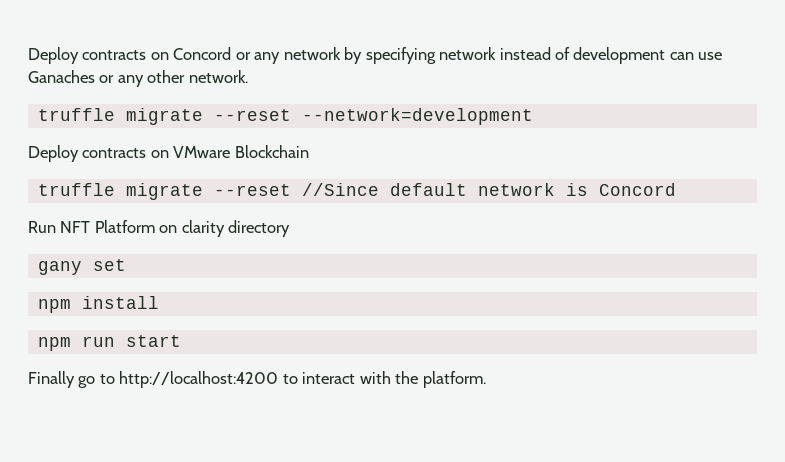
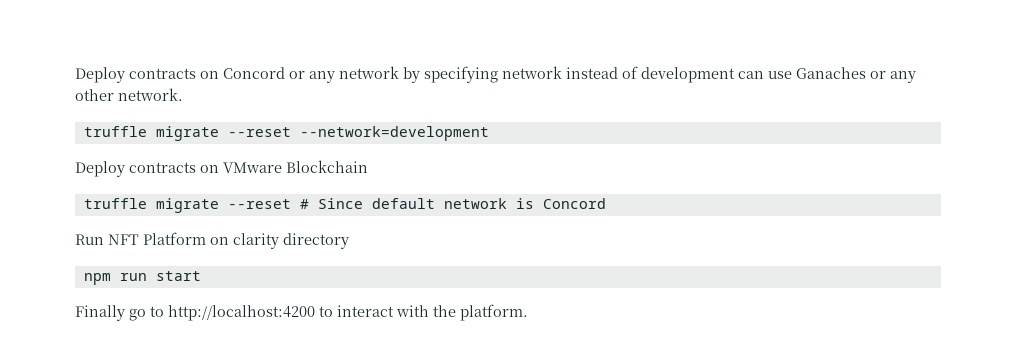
- truffle migrate --reset //Since default network is Concord
+ truffle migrate --reset # Since default network is Concord
- gany set
- npm install

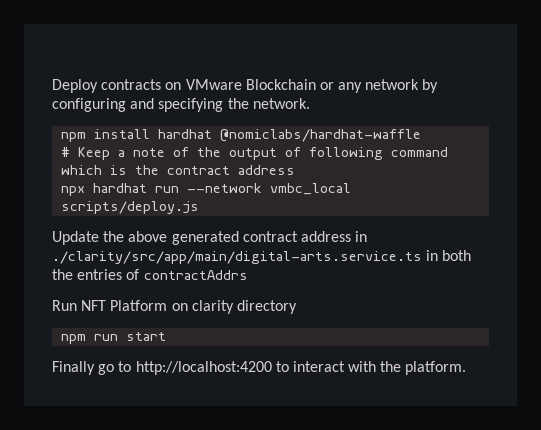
- Deploy contracts on Concord or any network by specifying network instead of development can use Ganaches or any other network.
- truffle migrate --reset --network=development
- Deploy contracts on VMware Blockchain
- truffle migrate --reset # Since default network is Concord
+ Deploy contracts on VMware Blockchain or any network by configuring and specifying the network.
+ npm install hardhat @nomiclabs/hardhat-waffle
+ # Keep a note of the output of following command which is the contract address
+ npx hardhat run --network vmbc_local scripts/deploy.js
+ Update the above generated contract address in ./clarity/src/app/main/digital-arts.service.ts in both the entries of contractAddrs

